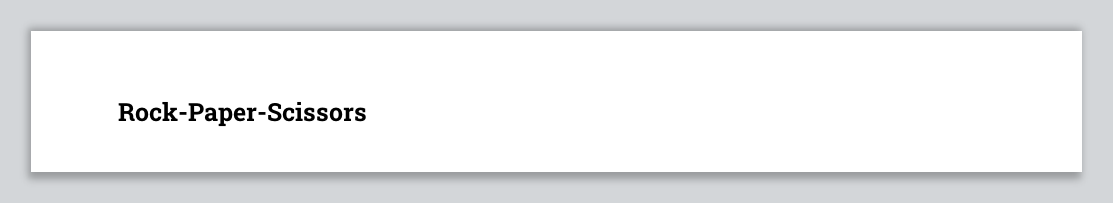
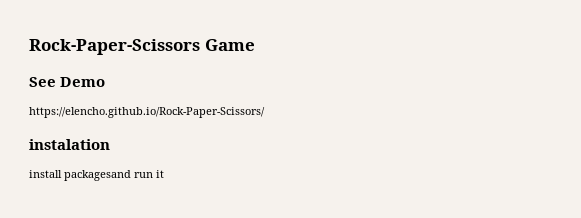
- Rock-Paper-Scissors
+ Rock-Paper-Scissors Game
+ See Demo
+ https://elencho.github.io/Rock-Paper-Scissors/
+ instalation
+ install packagesand run it

